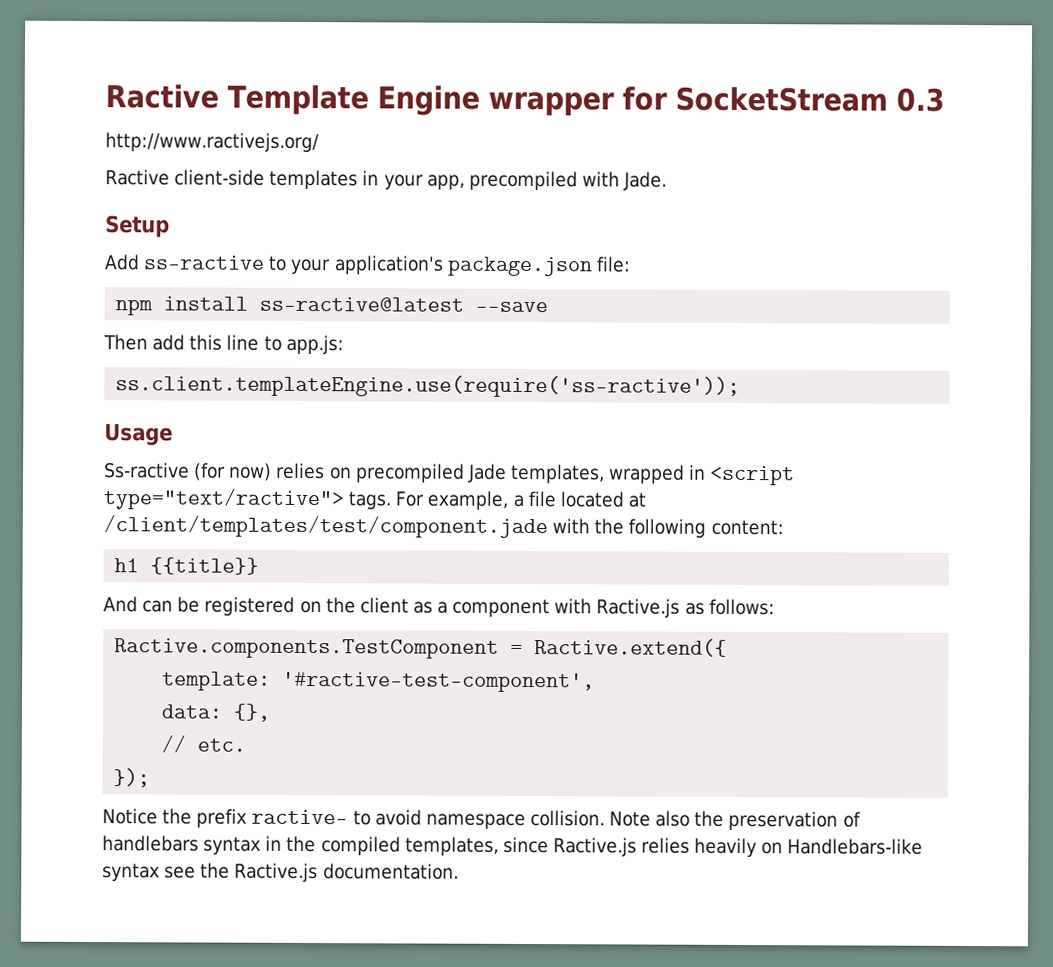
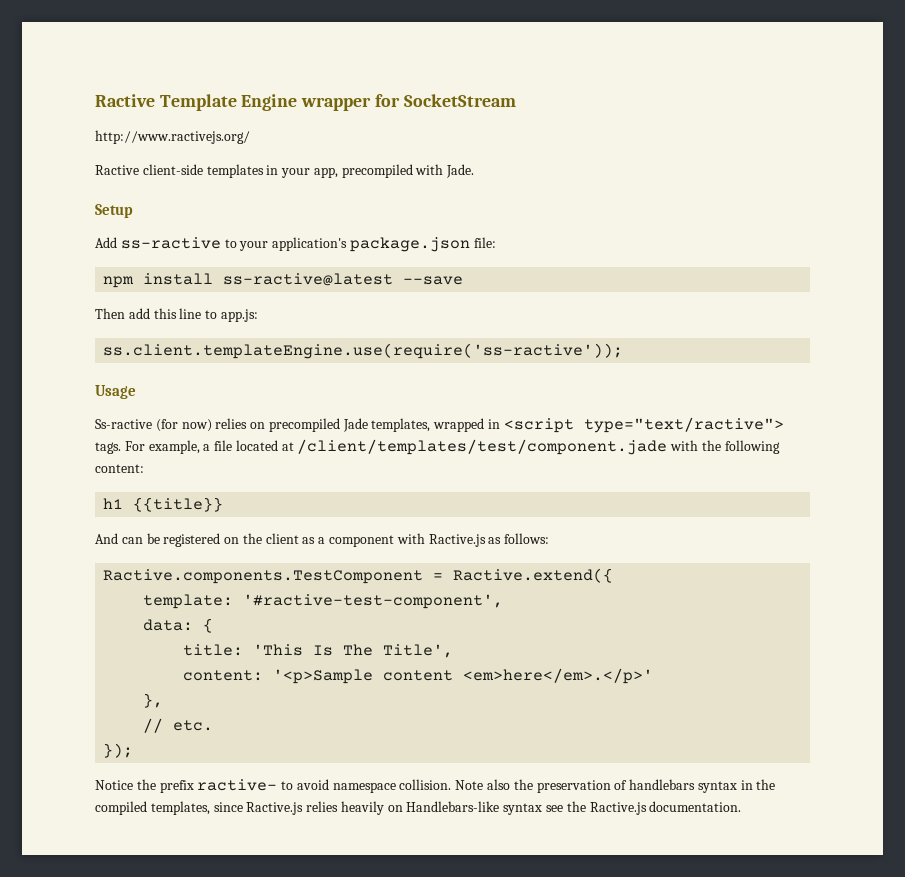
- Ractive Template Engine wrapper for SocketStream 0.3
+ Ractive Template Engine wrapper for SocketStream
- data: {},
+ data: {
+ title: 'This Is The Title',
+ content: '<p>Sample content <em>here</em>.</p>'
+ },

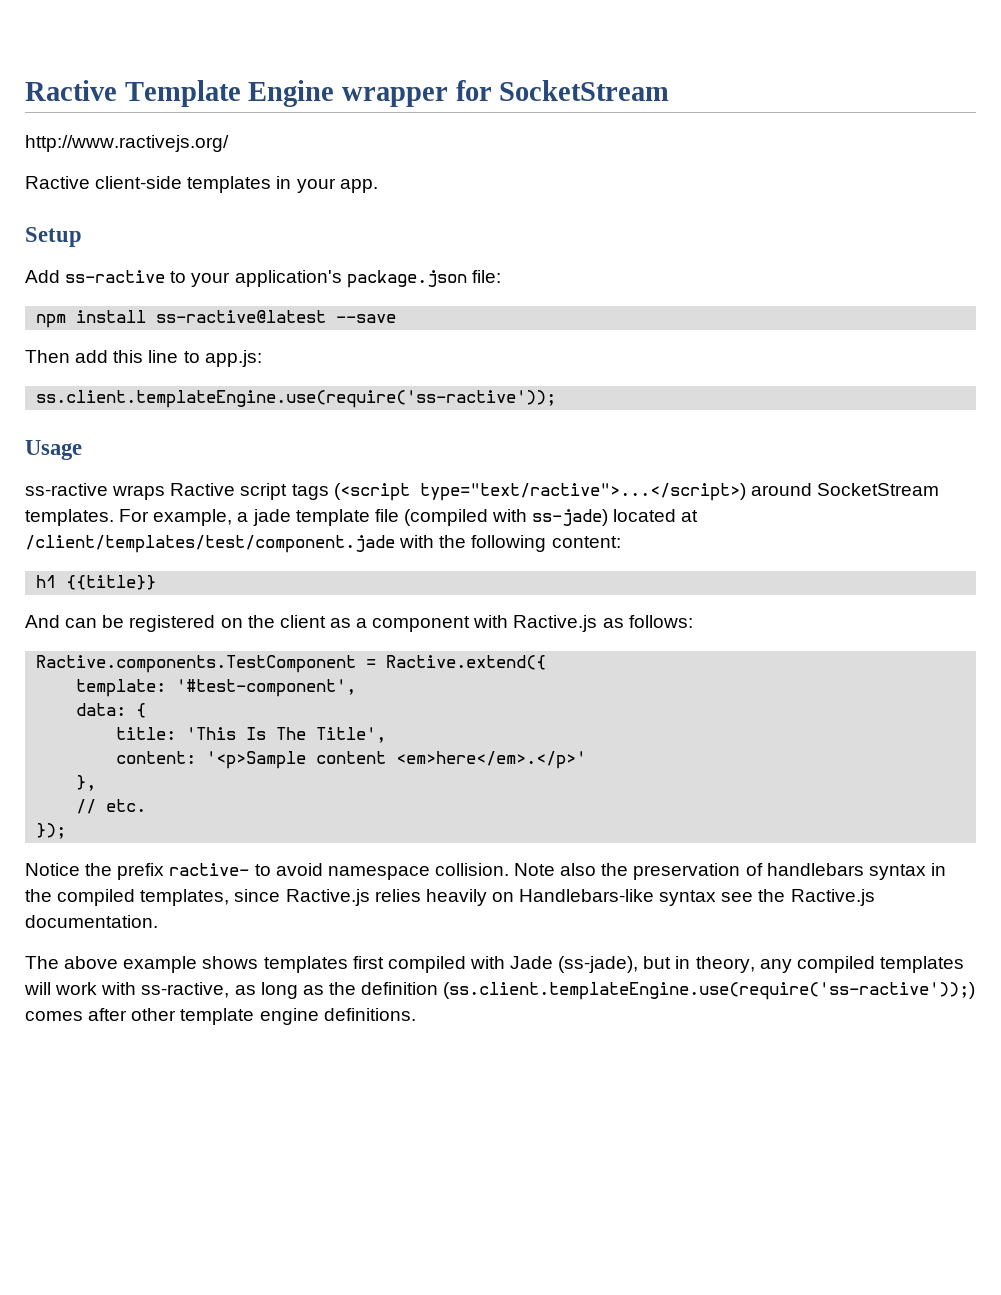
- Ractive client-side templates in your app, precompiled with Jade.
+ Ractive client-side templates in your app.
- Ss-ractive (for now) relies on precompiled Jade templates, wrapped in <script type="text/ractive"> tags. For example, a file located at /client/templates/test/component.jade with the following content:
+ ss-ractive wraps Ractive script tags (<script type="text/ractive">...</script>) around SocketStream templates. For example, a jade template file (compiled with ss-jade) located at /client/templates/test/component.jade with the following content:
- template: '#ractive-test-component',
+ template: '#test-component',
+ The above example shows templates first compiled with Jade (ss-jade), but in theory, any compiled templates will work with ss-ractive, as long as the definition (ss.client.templateEngine.use(require('ss-ractive'));) comes after other template engine definitions.

